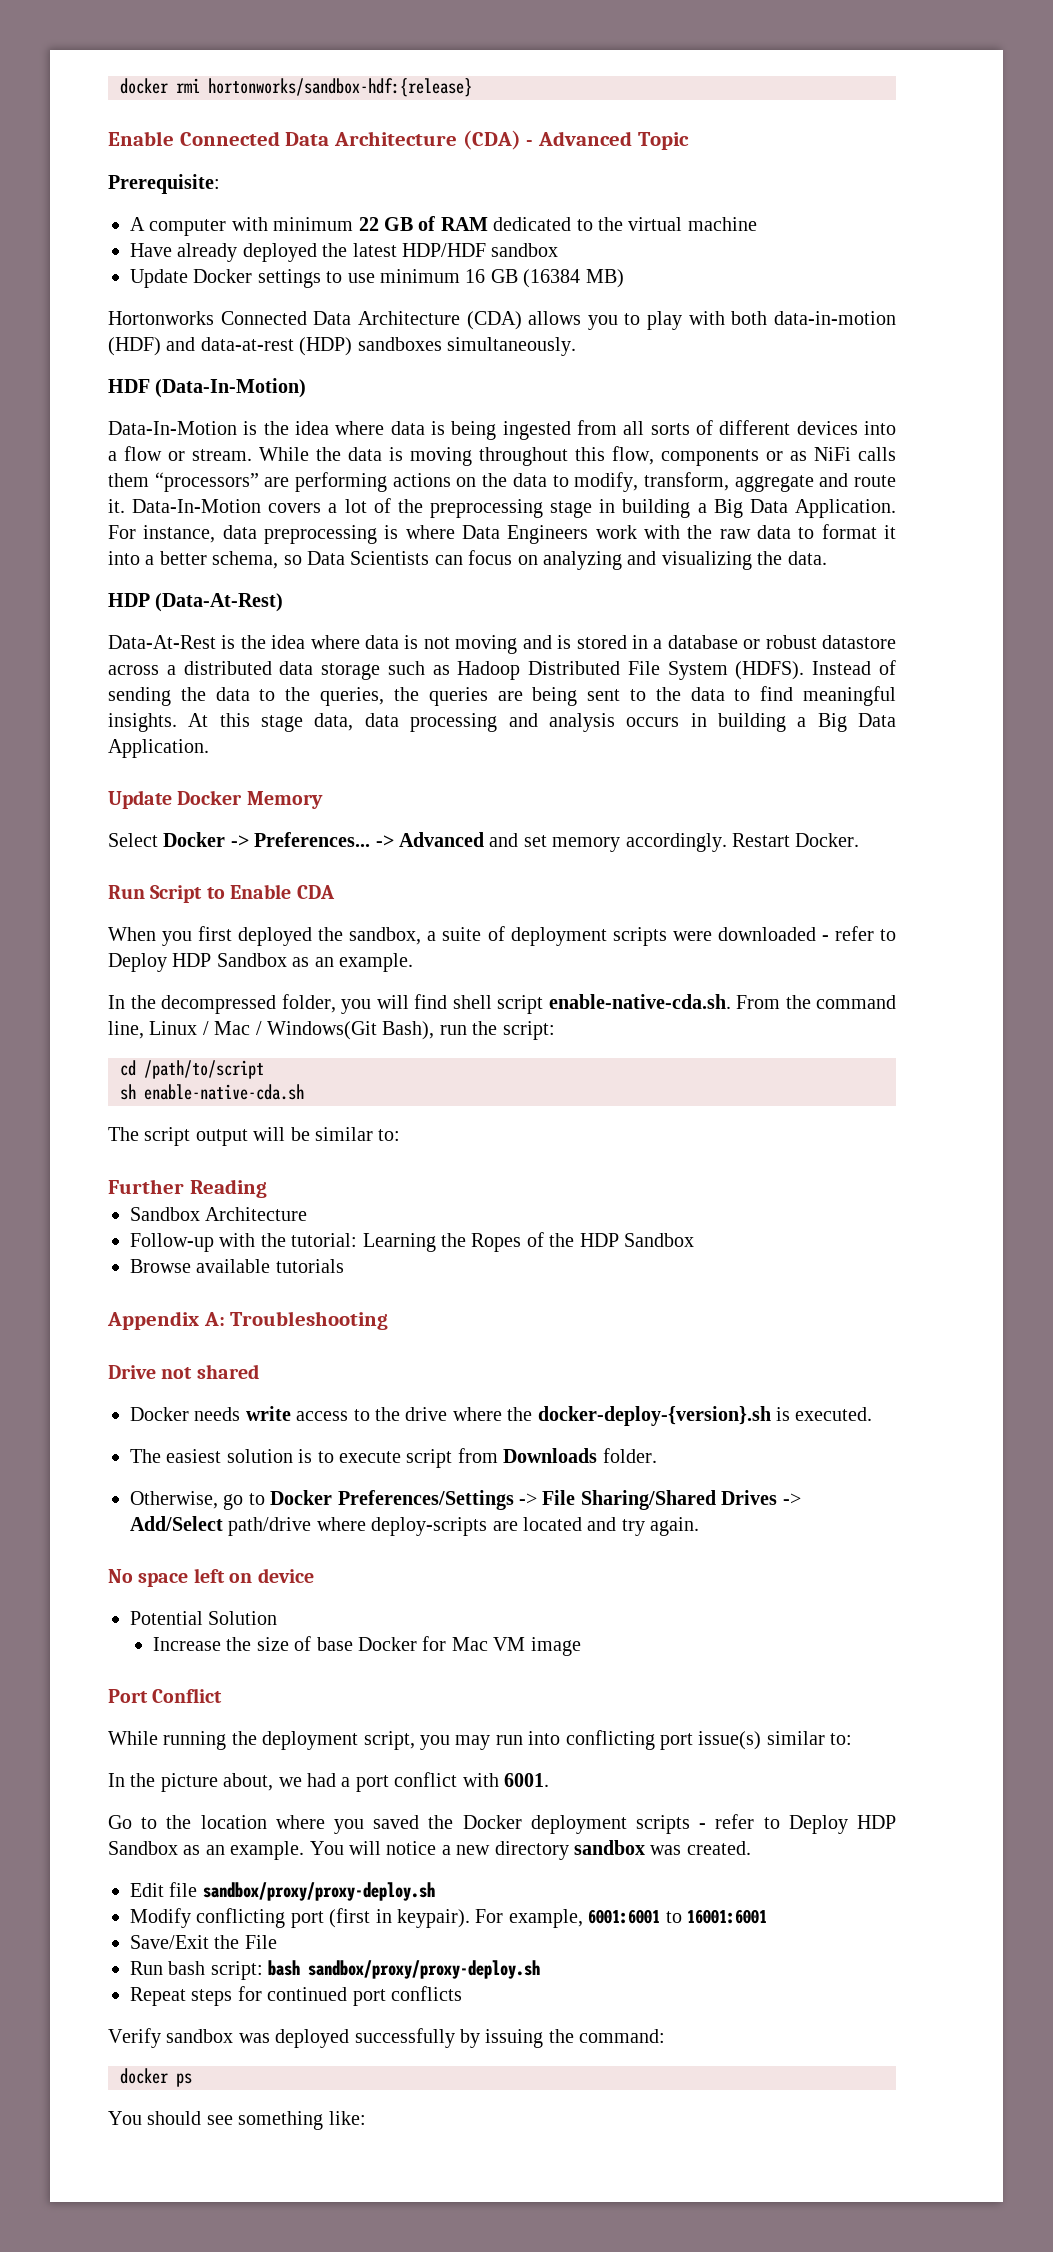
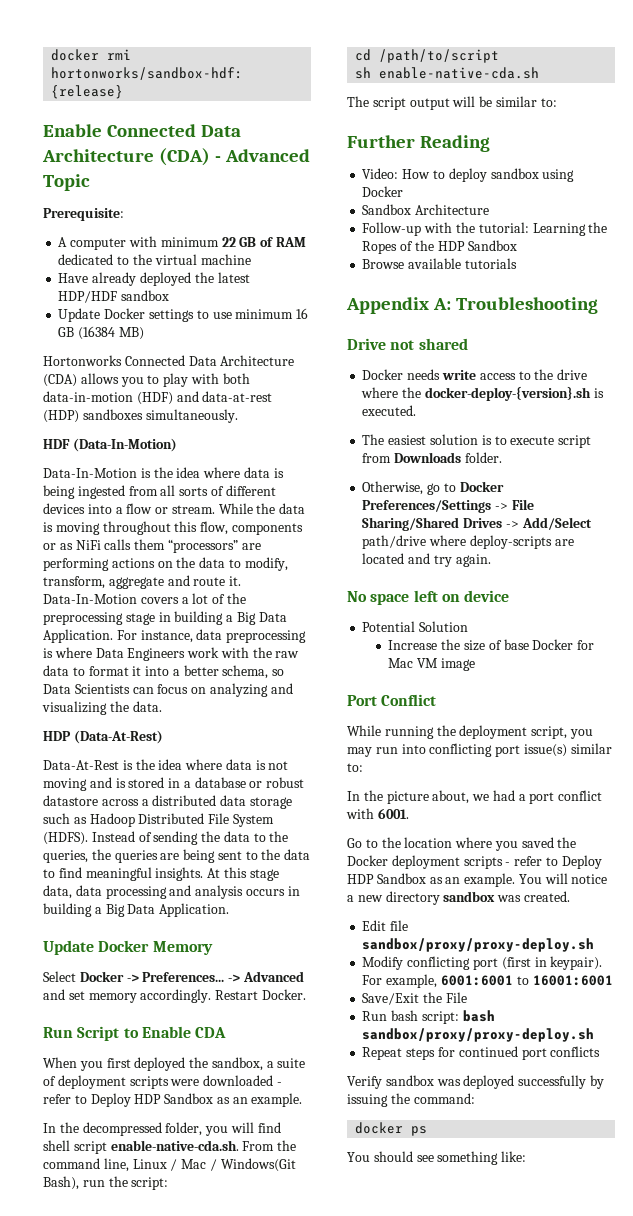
+ Video: How to deploy sandbox using Docker

